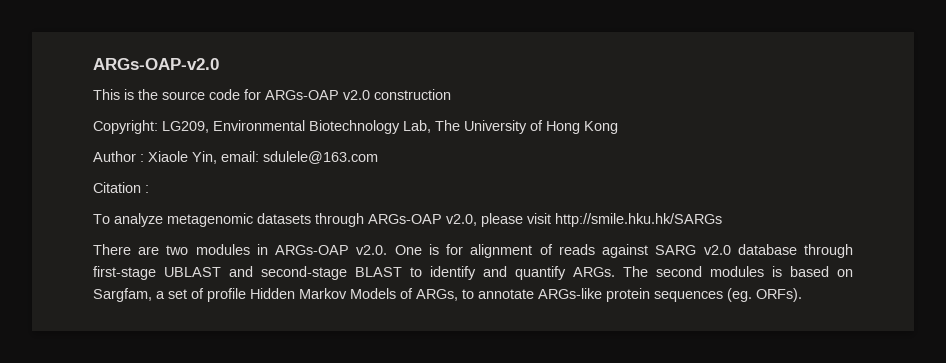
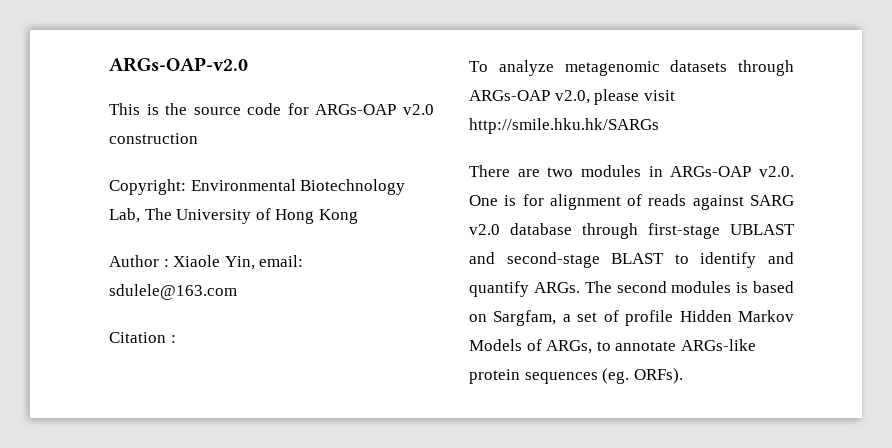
- Copyright: LG209, Environmental Biotechnology Lab, The University of Hong Kong
+ Copyright: Environmental Biotechnology Lab, The University of Hong Kong

